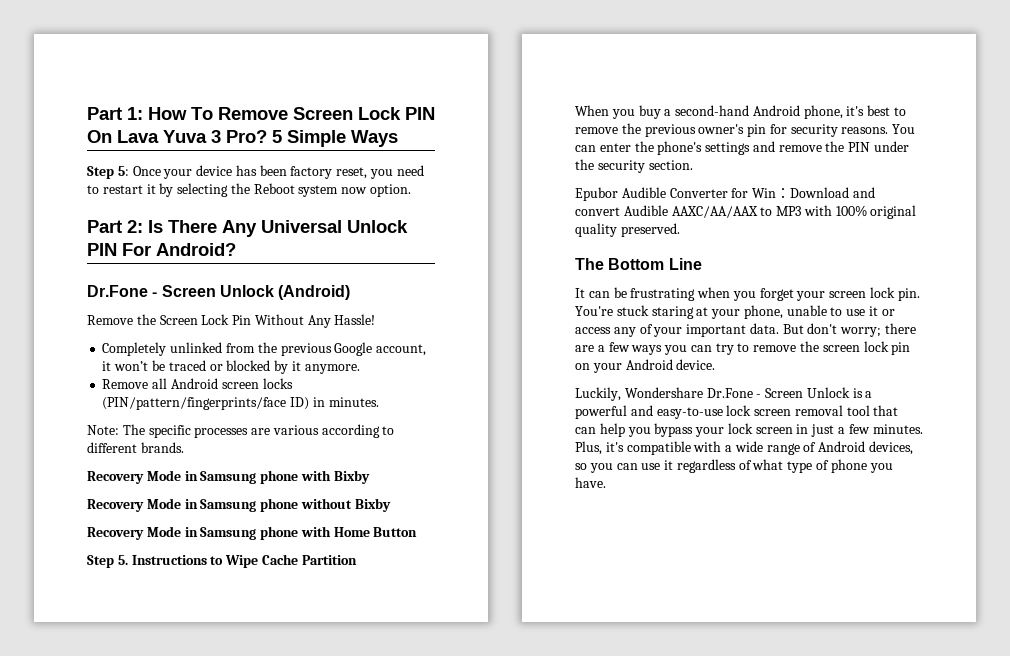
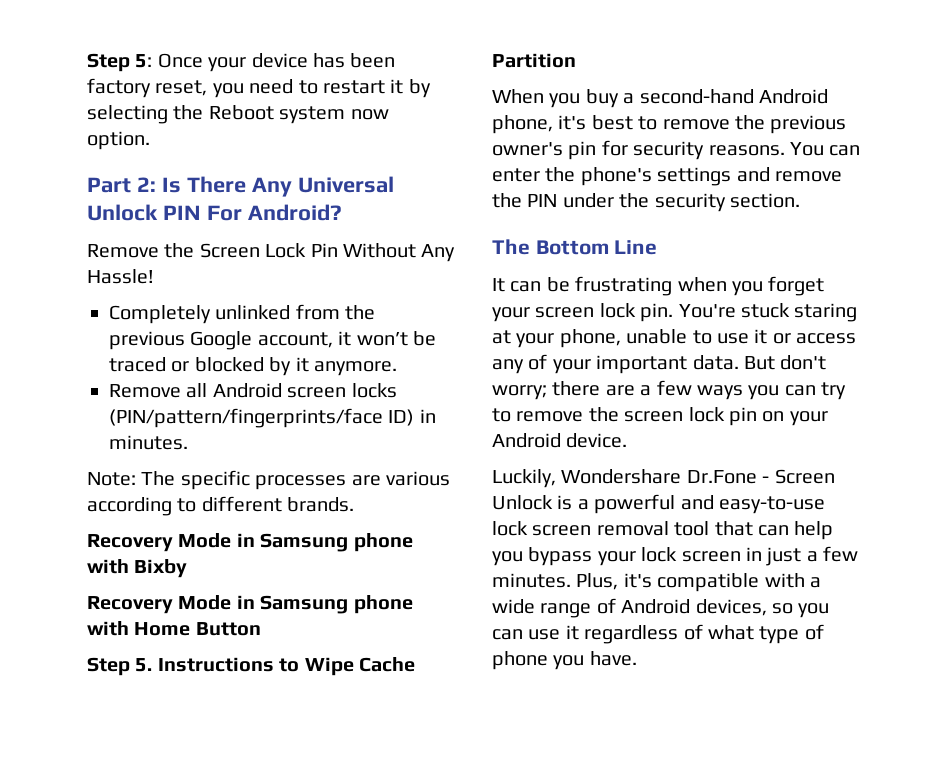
- Part 1: How To Remove Screen Lock PIN On Lava Yuva 3 Pro? 5 Simple Ways
- Dr.Fone - Screen Unlock (Android)
- Recovery Mode in Samsung phone without Bixby
- Epubor Audible Converter for Win：Download and convert Audible AAXC/AA/AAX to MP3 with 100% original quality preserved.

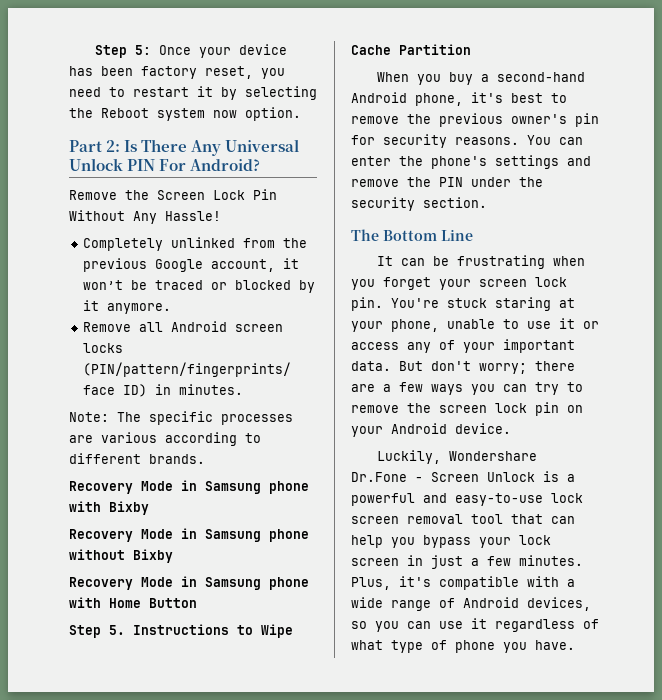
+ Recovery Mode in Samsung phone without Bixby

